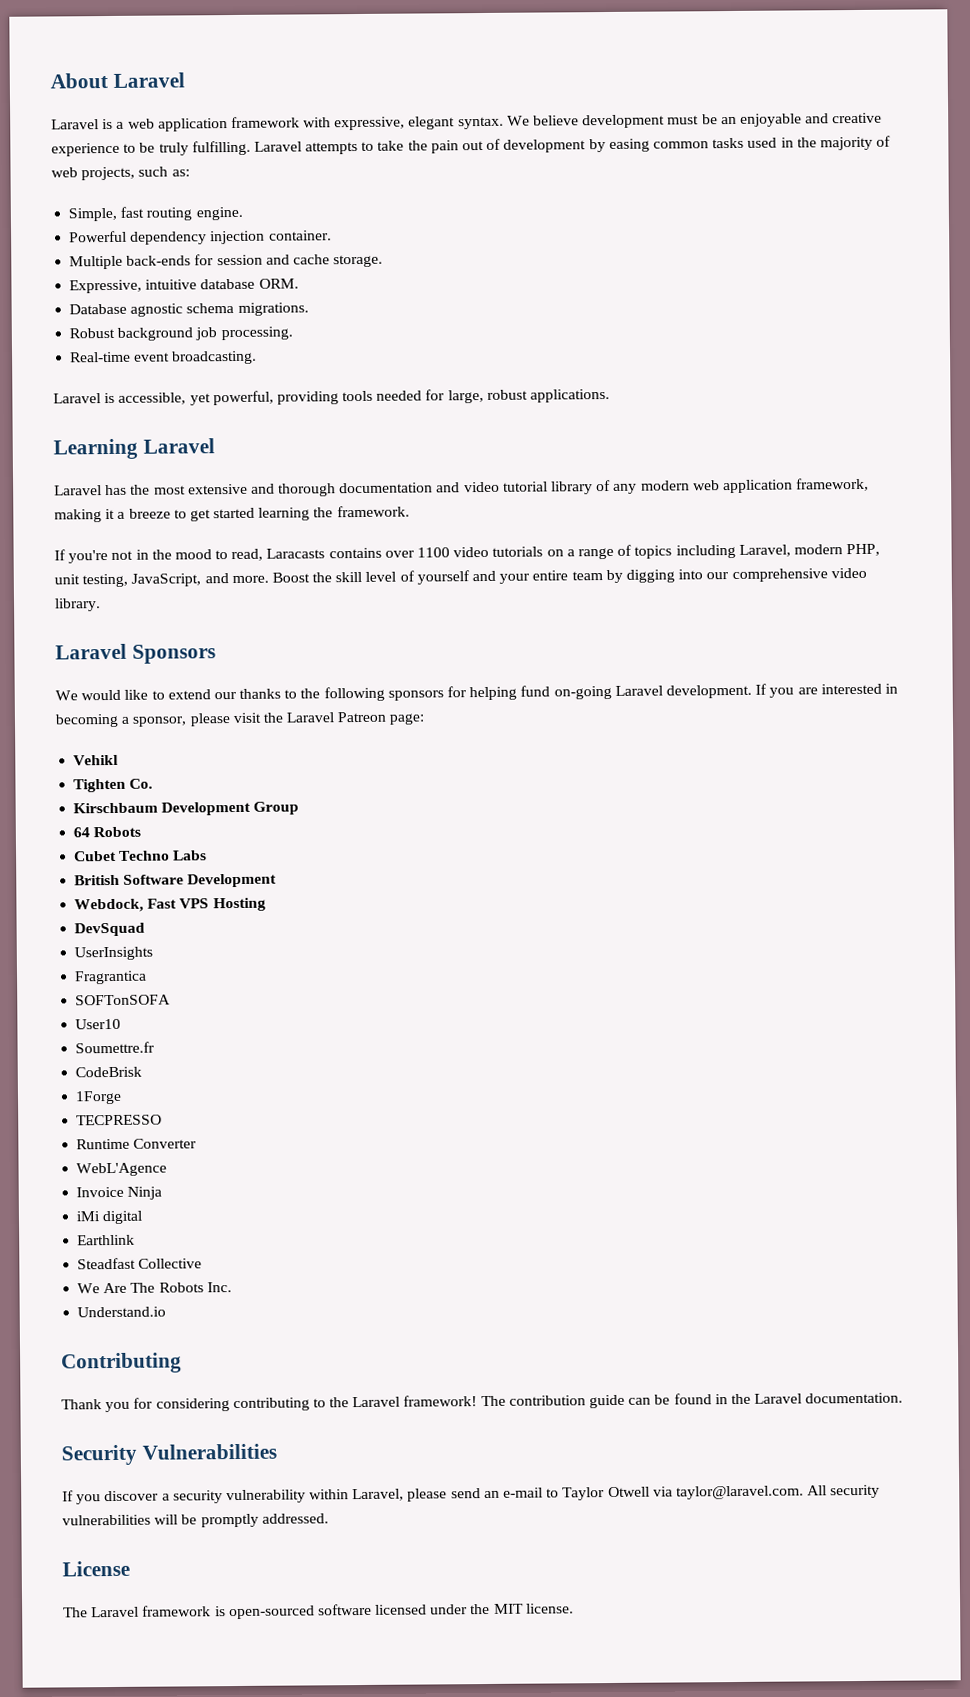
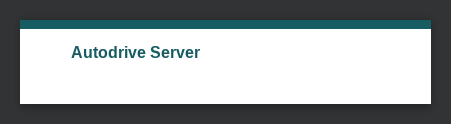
- About Laravel
- Laravel is a web application framework with expressive, elegant syntax. We believe development must be an enjoyable and creative experience to be truly fulfilling. Laravel attempts to take the pain out of development by easing common tasks used in the majority of web projects, such as:
- Simple, fast routing engine.
- Powerful dependency injection container.
- Multiple back-ends for session and cache storage.
- Expressive, intuitive database ORM.
- Database agnostic schema migrations.
- Robust background job processing.
- Real-time event broadcasting.
- Laravel is accessible, yet powerful, providing tools needed for large, robust applications.
- Learning Laravel
- Laravel has the most extensive and thorough documentation and video tutorial library of any modern web application framework, making it a breeze to get started learning the framework.
- If you're not in the mood to read, Laracasts contains over 1100 video tutorials on a range of topics including Laravel, modern PHP, unit testing, JavaScript, and more. Boost the skill level of yourself and your entire team by digging into our comprehensive video library.
- Laravel Sponsors
- We would like to extend our thanks to the following sponsors for helping fund on-going Laravel development. If you are interested in becoming a sponsor, please visit the Laravel Patreon page:
- Vehikl
- Tighten Co.
- Kirschbaum Development Group
- 64 Robots
- Cubet Techno Labs
- British Software Development
- Webdock, Fast VPS Hosting
- DevSquad
- UserInsights
- Fragrantica
- SOFTonSOFA
- User10
- Soumettre.fr
- CodeBrisk
- 1Forge
- TECPRESSO
- Runtime Converter
- WebL'Agence
- Invoice Ninja
- iMi digital
- Earthlink
- Steadfast Collective
- We Are The Robots Inc.
- Understand.io
- Contributing
- Thank you for considering contributing to the Laravel framework! The contribution guide can be found in the Laravel documentation.
- Security Vulnerabilities
- If you discover a security vulnerability within Laravel, please send an e-mail to Taylor Otwell via taylor@laravel.com. All security vulnerabilities will be promptly addressed.
- License
- The Laravel framework is open-sourced software licensed under the MIT license.
+ Autodrive Server

